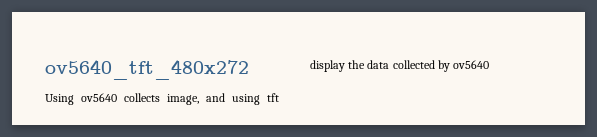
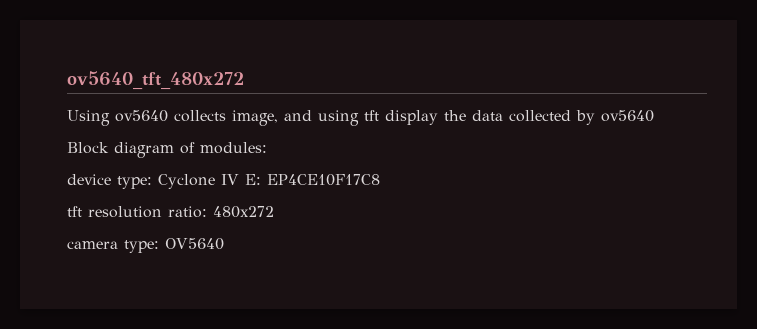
+ Block diagram of modules:
+ device type: Cyclone IV E: EP4CE10F17C8
+ tft resolution ratio: 480x272
+ camera type: OV5640

